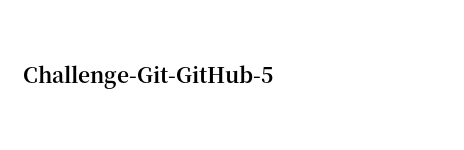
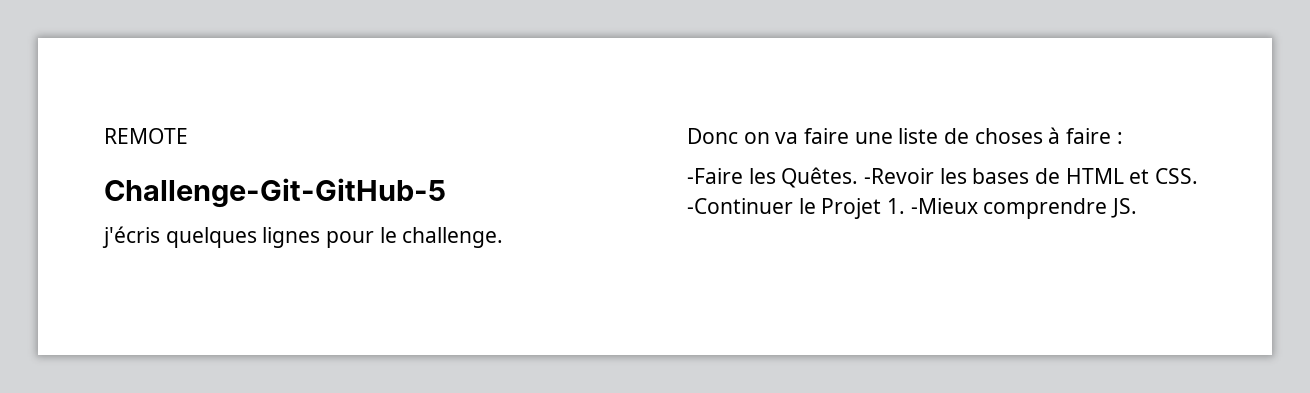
+ REMOTE
+ j'écris quelques lignes pour le challenge.
+ Donc on va faire une liste de choses à faire :
+ -Faire les Quêtes. -Revoir les bases de HTML et CSS. -Continuer le Projet 1. -Mieux comprendre JS.

